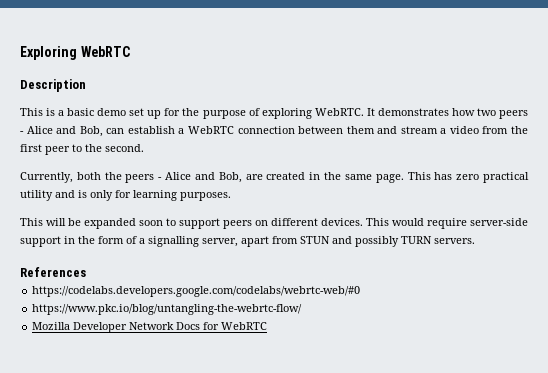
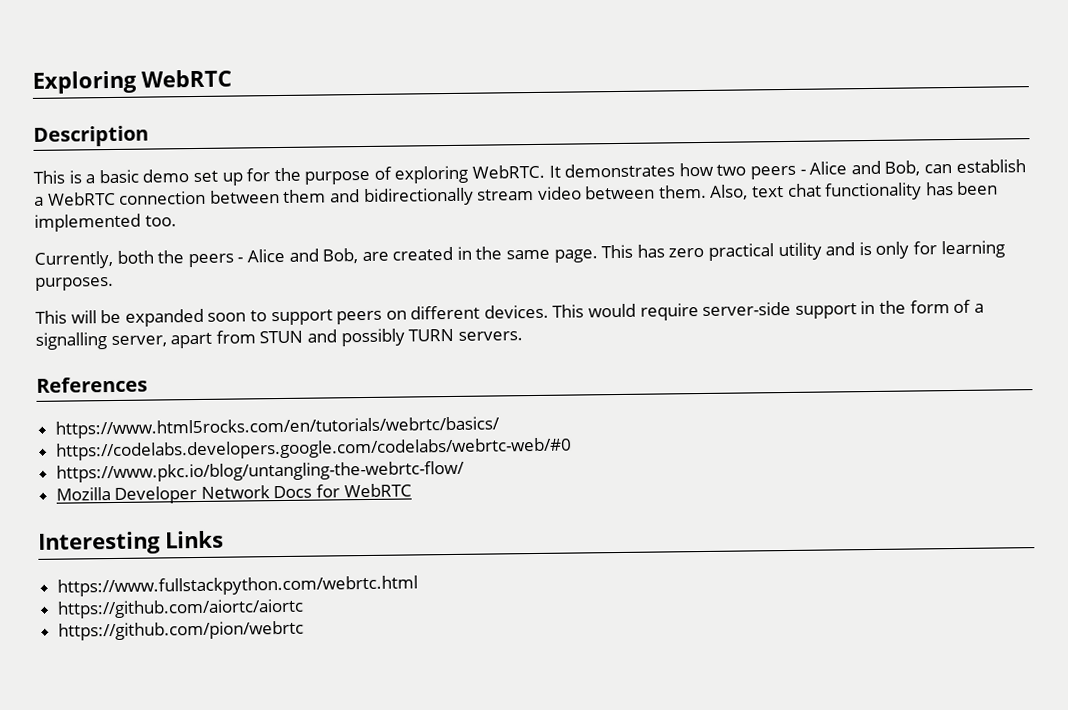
- It demonstrates how two peers - Alice and Bob, can establish a WebRTC connection between them and stream a video from the first peer to the second.
+ It demonstrates how two peers - Alice and Bob, can establish a WebRTC connection between them and bidirectionally stream video between them. Also, text chat functionality has been implemented too.
+ https://www.html5rocks.com/en/tutorials/webrtc/basics/
+ Interesting Links
+ https://www.fullstackpython.com/webrtc.html
+ https://github.com/aiortc/aiortc
+ https://github.com/pion/webrtc

